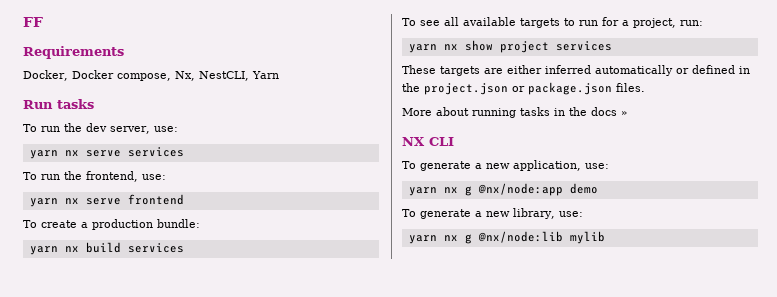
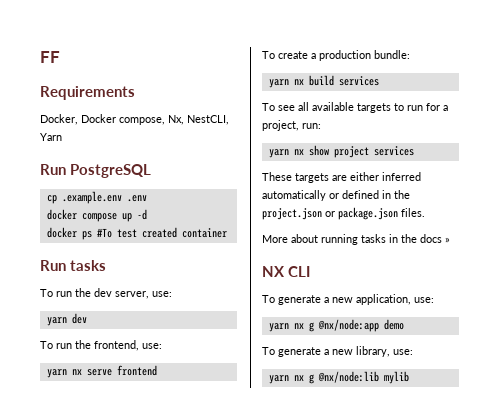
+ Run PostgreSQL
+ cp .example.env .env
+ docker compose up -d
+ docker ps #To test created container
- yarn nx serve services
+ yarn dev

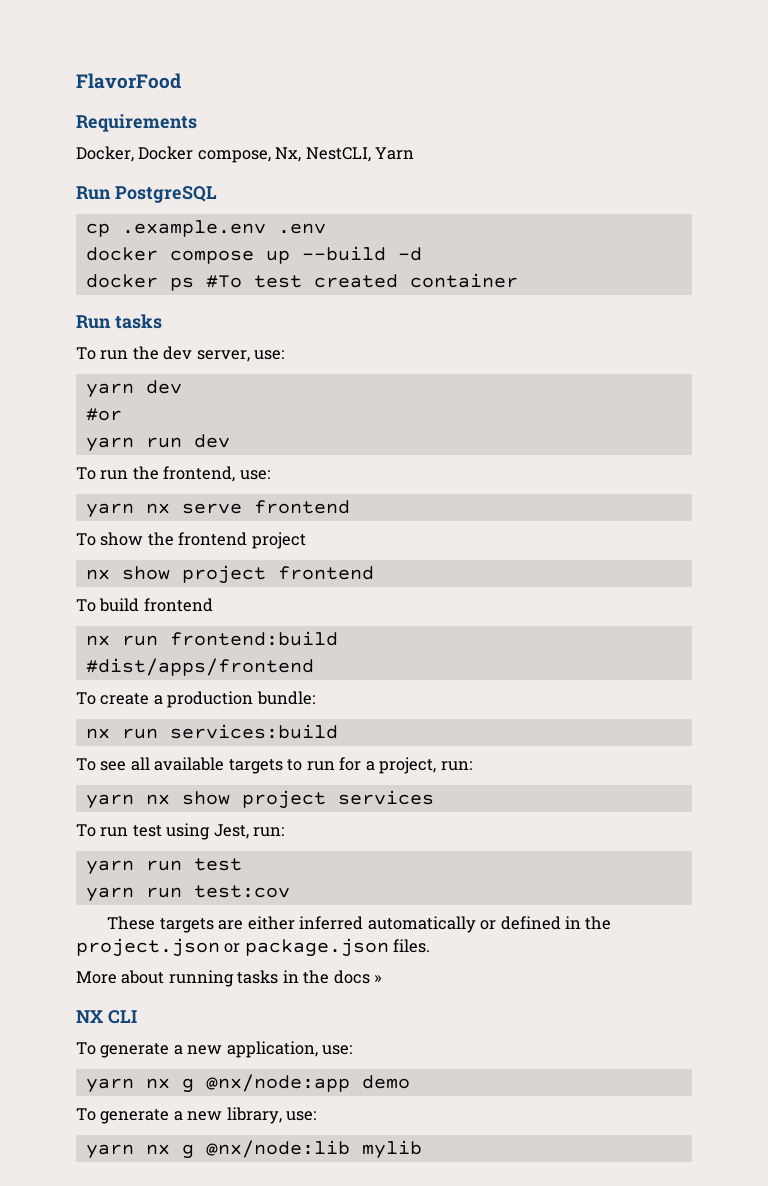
- FF
+ FlavorFood
- docker compose up -d
+ docker compose up --build -d
+ #or
+ yarn run dev
+ To show the frontend project
+ nx show project frontend
+ To build frontend
+ nx run frontend:build
+ #dist/apps/frontend
- yarn nx build services
+ nx run services:build
+ To run test using Jest, run:
+ yarn run test
+ yarn run test:cov

